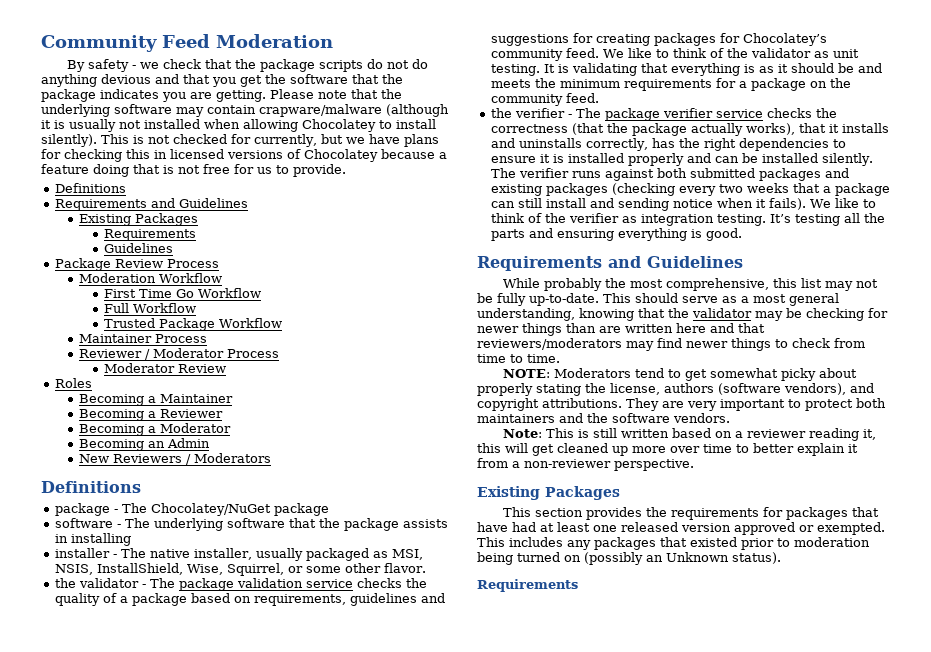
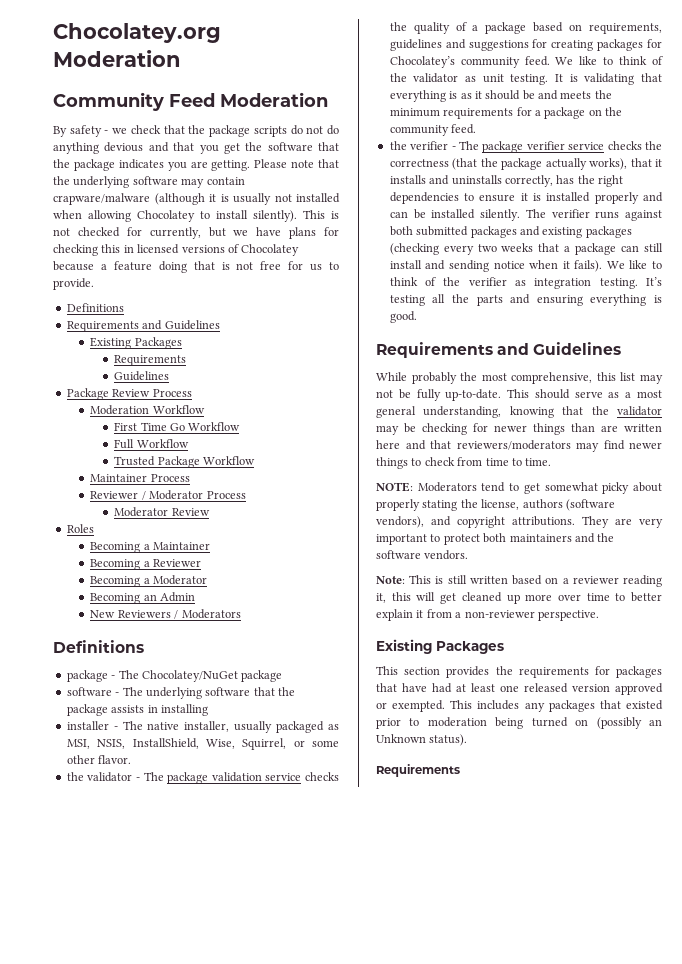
+ Chocolatey.org Moderation

